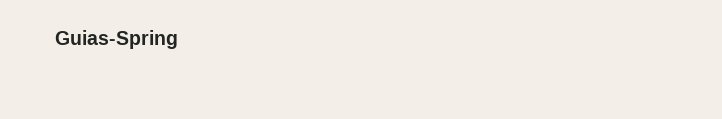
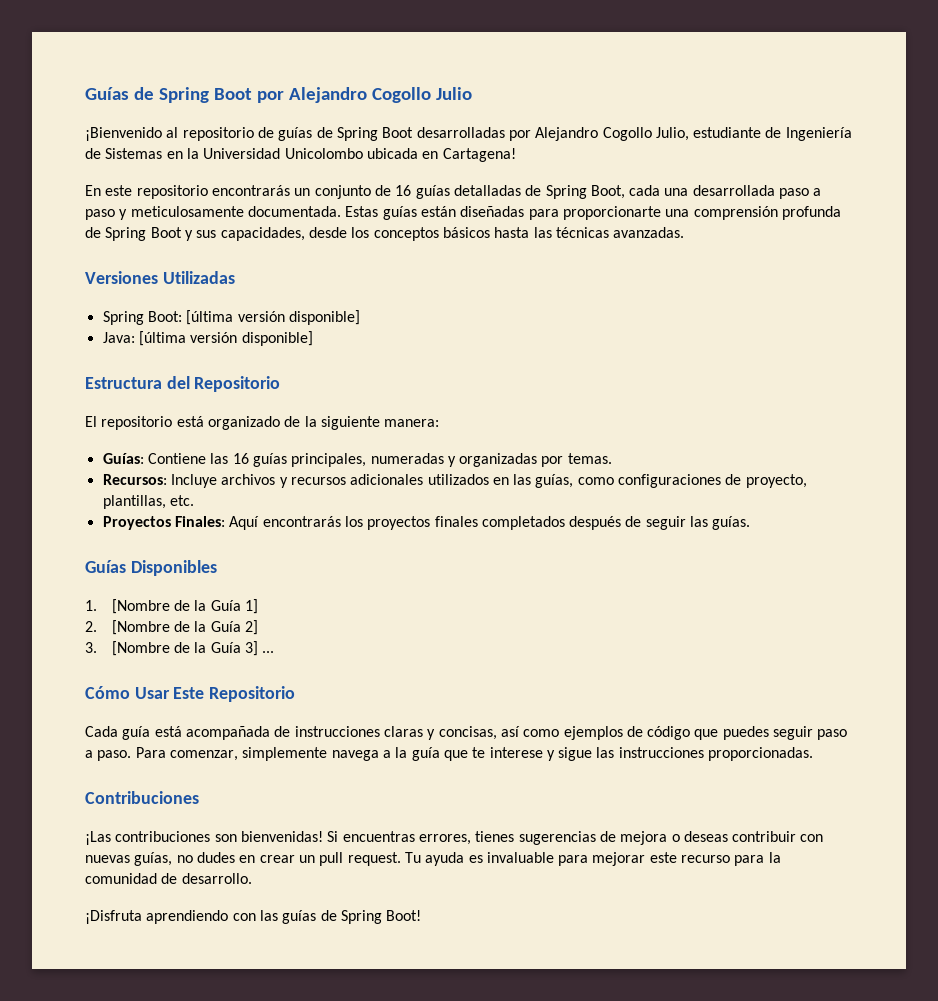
- Guias-Spring
+ Guías de Spring Boot por Alejandro Cogollo Julio
+ ¡Bienvenido al repositorio de guías de Spring Boot desarrolladas por Alejandro Cogollo Julio, estudiante de Ingeniería de Sistemas en la Universidad Unicolombo ubicada en Cartagena!
+ En este repositorio encontrarás un conjunto de 16 guías detalladas de Spring Boot, cada una desarrollada paso a paso y meticulosamente documentada. Estas guías están diseñadas para proporcionarte una comprensión profunda de Spring Boot y sus capacidades, desde los conceptos básicos hasta las técnicas avanzadas.
+ Versiones Utilizadas
+ Spring Boot: [última versión disponible]
+ Java: [última versión disponible]
+ Estructura del Repositorio
+ El repositorio está organizado de la siguiente manera:
+ Guías: Contiene las 16 guías principales, numeradas y organizadas por temas.
+ Recursos: Incluye archivos y recursos adicionales utilizados en las guías, como configuraciones de proyecto, plantillas, etc.
+ Proyectos Finales: Aquí encontrarás los proyectos finales completados después de seguir las guías.
+ Guías Disponibles
+ 1. [Nombre de la Guía 1]
+ 2. [Nombre de la Guía 2]
+ 3. [Nombre de la Guía 3] ...
+ Cómo Usar Este Repositorio
+ Cada guía está acompañada de instrucciones claras y concisas, así como ejemplos de código que puedes seguir paso a paso. Para comenzar, simplemente navega a la guía que te interese y sigue las instrucciones proporcionadas.
+ Contribuciones
+ ¡Las contribuciones son bienvenidas! Si encuentras errores, tienes sugerencias de mejora o deseas contribuir con nuevas guías, no dudes en crear un pull request. Tu ayuda es invaluable para mejorar este recurso para la comunidad de desarrollo.
+ ¡Disfruta aprendiendo con las guías de Spring Boot!

